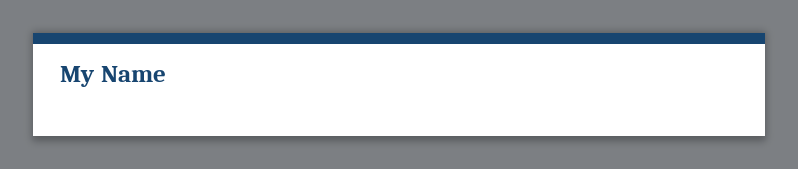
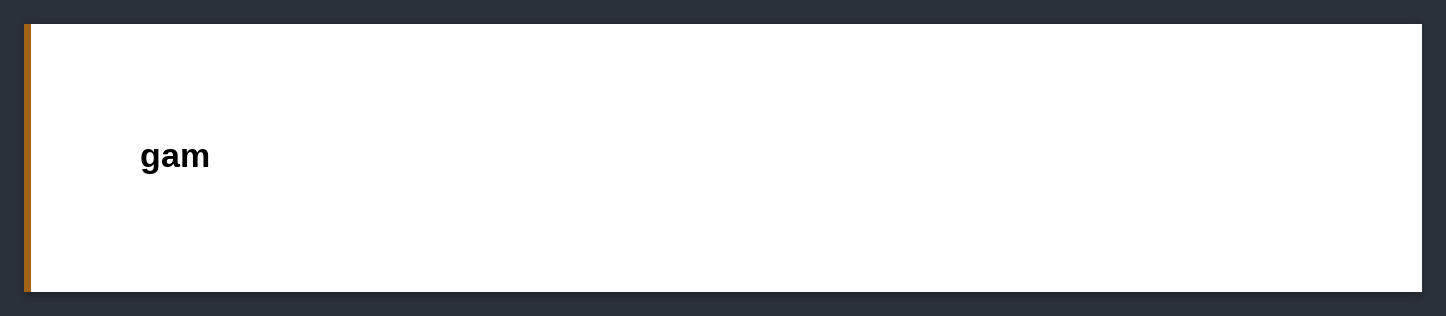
- My Name
+ gam

